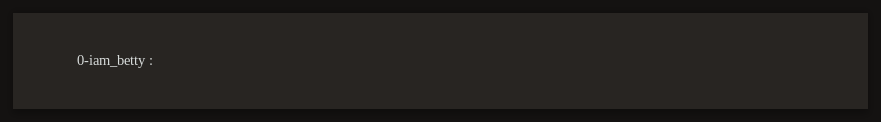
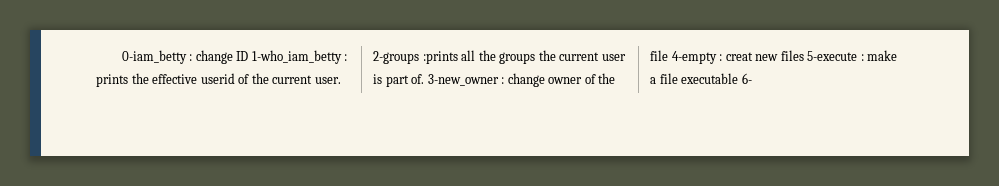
- 0-iam_betty :
+ 0-iam_betty : change ID 1-who_iam_betty : prints the effective userid of the current user. 2-groups :prints all the groups the current user is part of. 3-new_owner : change owner of the file 4-empty : creat new files 5-execute : make a file executable 6-

